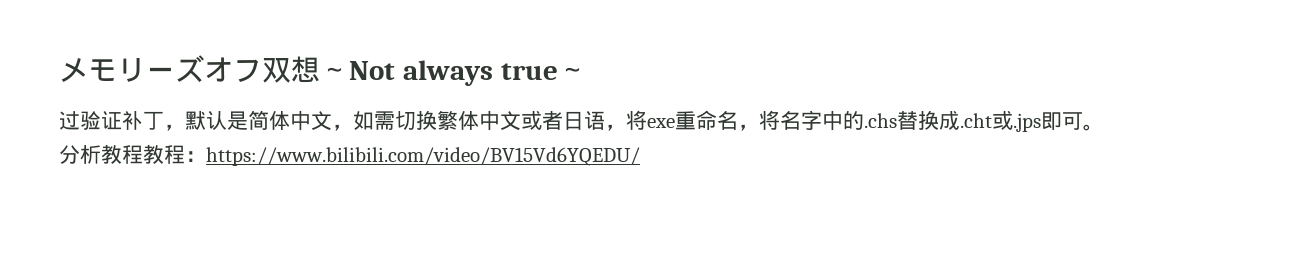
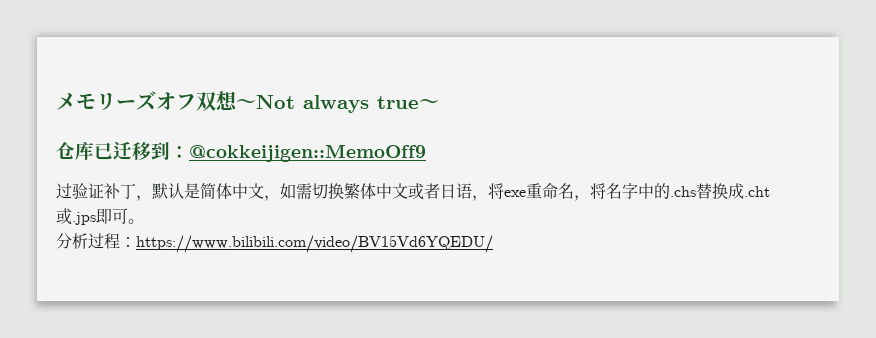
+ 仓库已迁移到：@cokkeijigen::MemoOff9
- 分析教程教程：https://www.bilibili.com/video/BV15Vd6YQEDU/
+ 分析过程：https://www.bilibili.com/video/BV15Vd6YQEDU/

